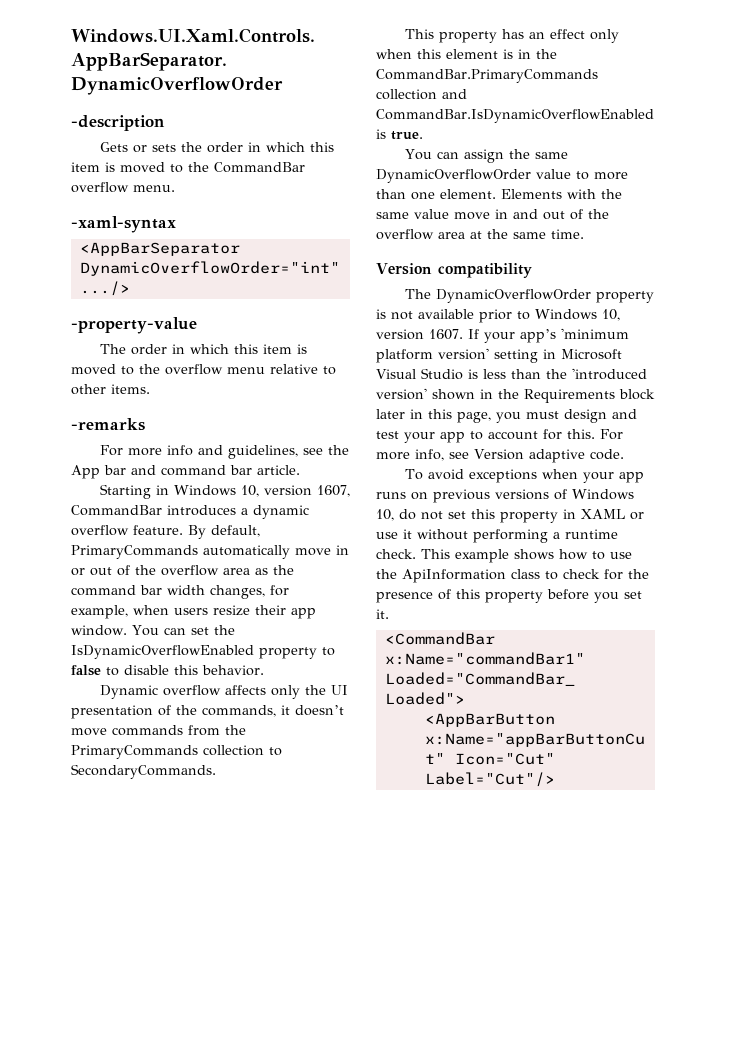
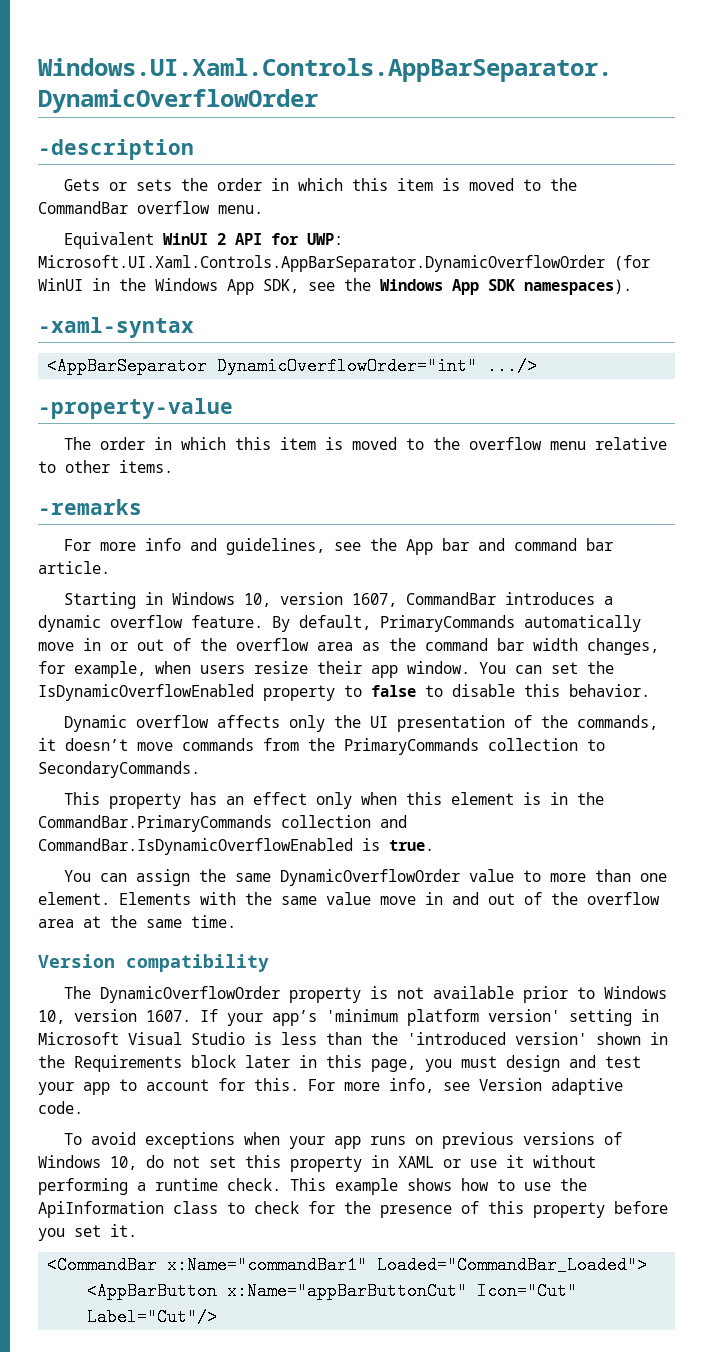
+ Equivalent WinUI 2 API for UWP: Microsoft.UI.Xaml.Controls.AppBarSeparator.DynamicOverflowOrder (for WinUI in the Windows App SDK, see the Windows App SDK namespaces).

